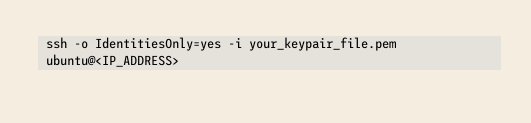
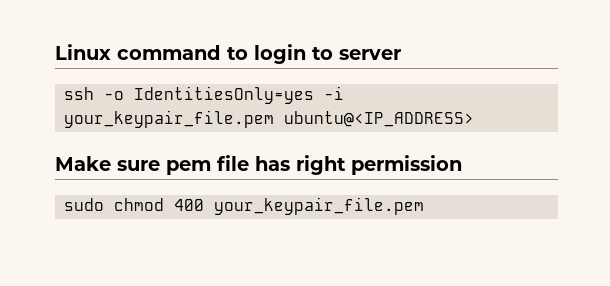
+ Linux command to login to server
+ Make sure pem file has right permission
+ sudo chmod 400 your_keypair_file.pem

